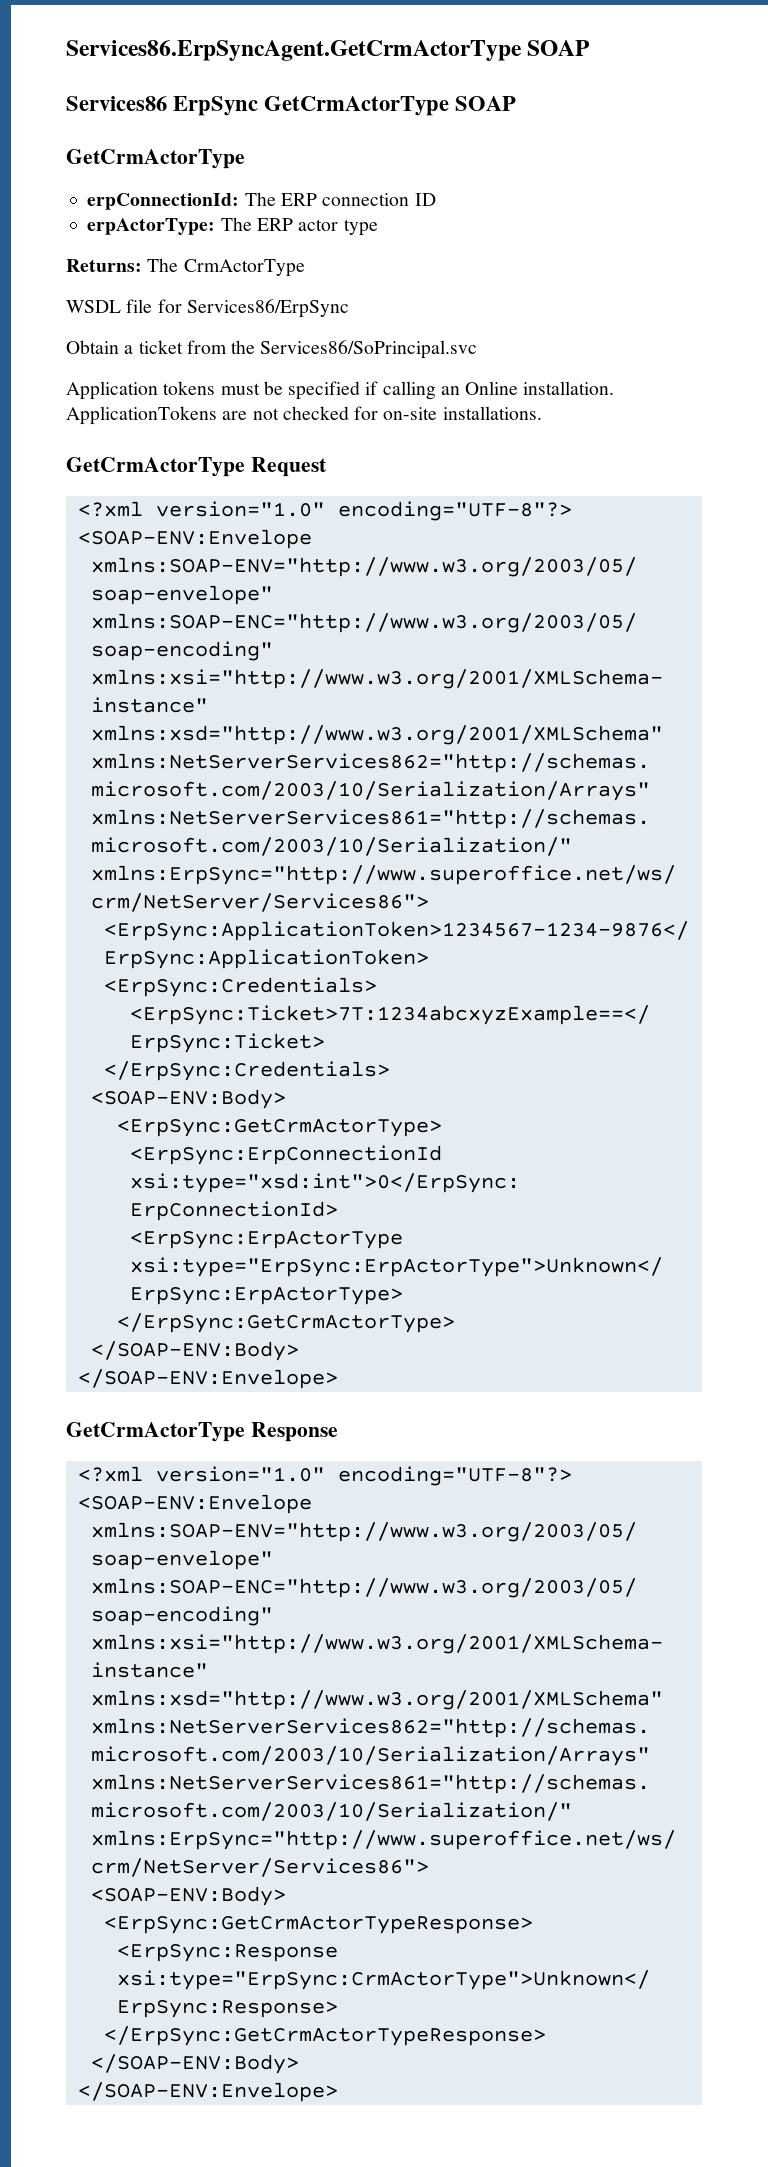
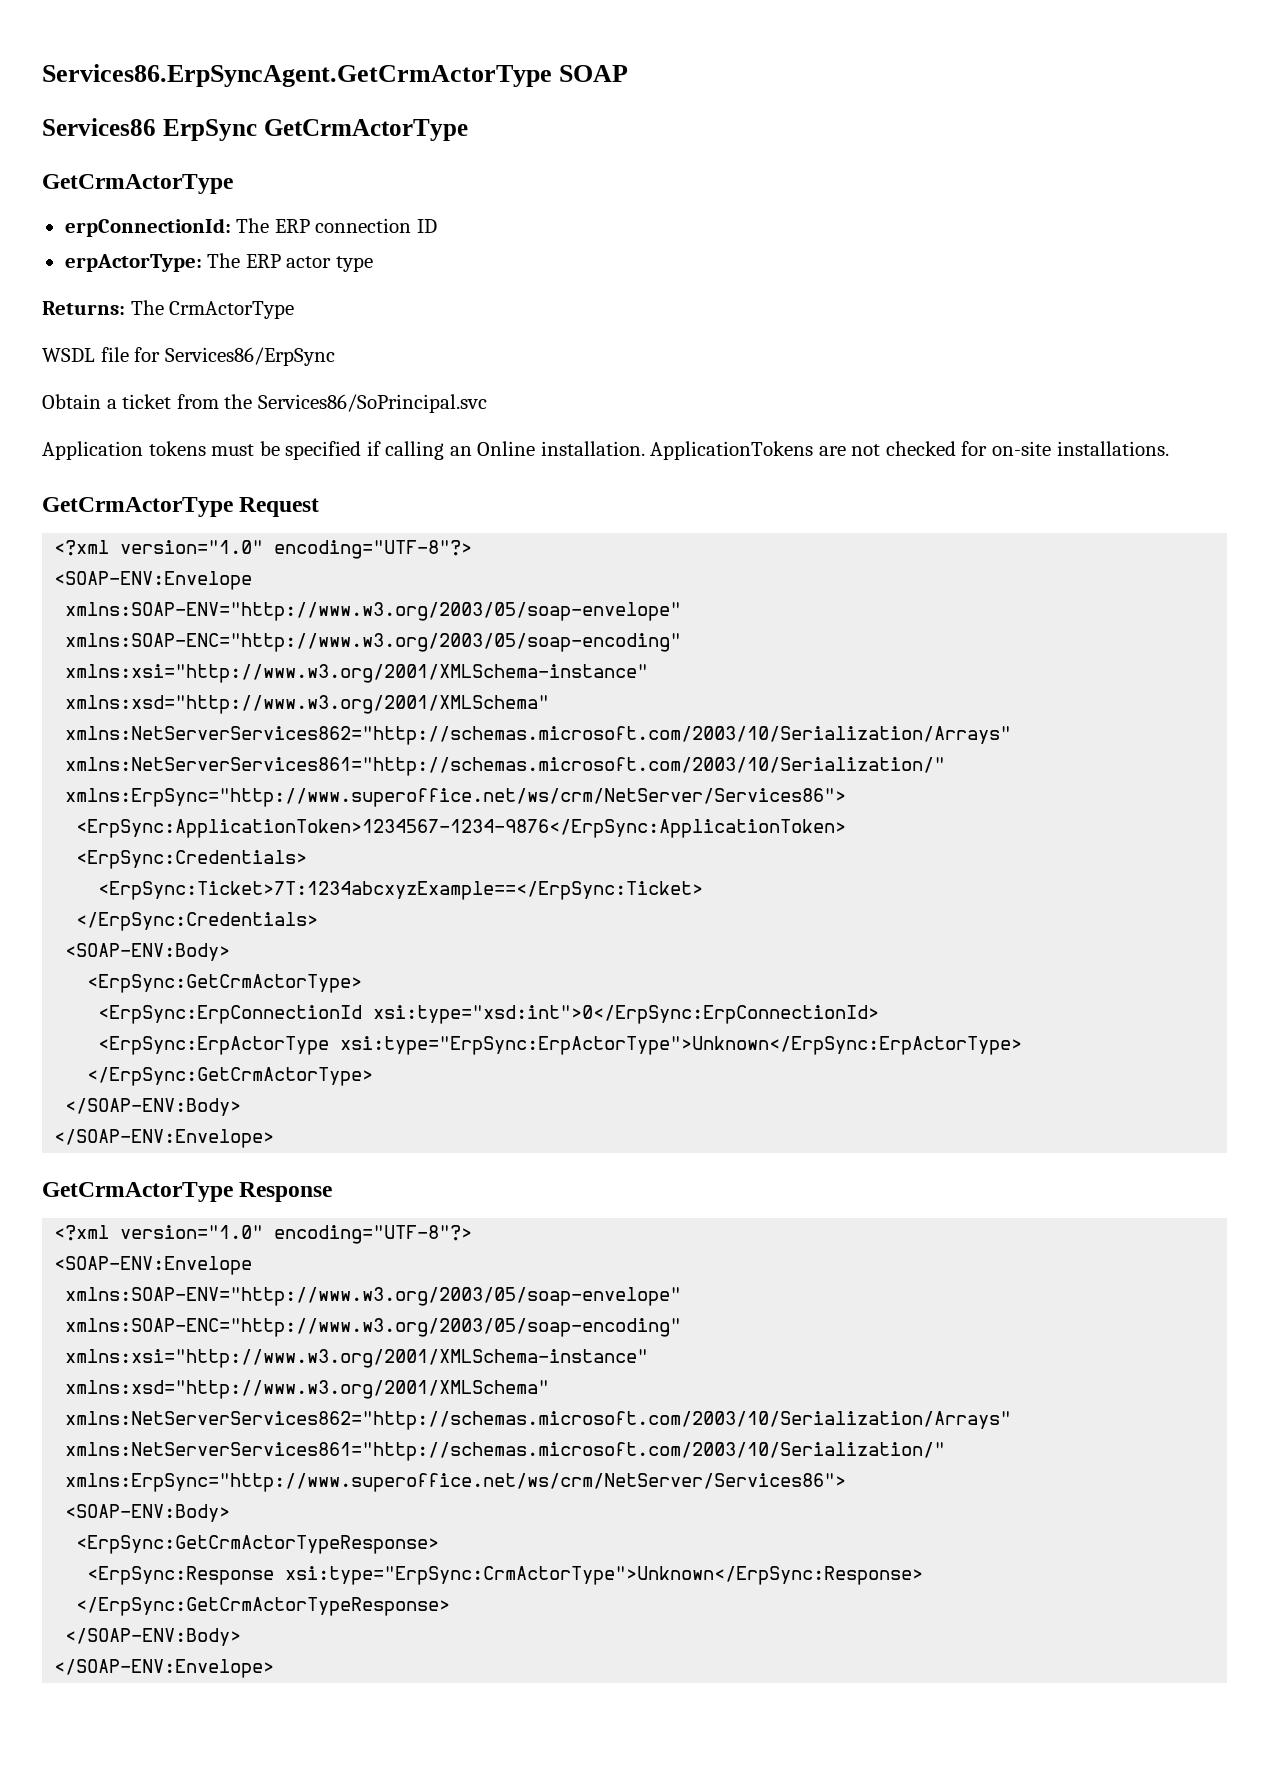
- Services86 ErpSync GetCrmActorType SOAP
+ Services86 ErpSync GetCrmActorType

